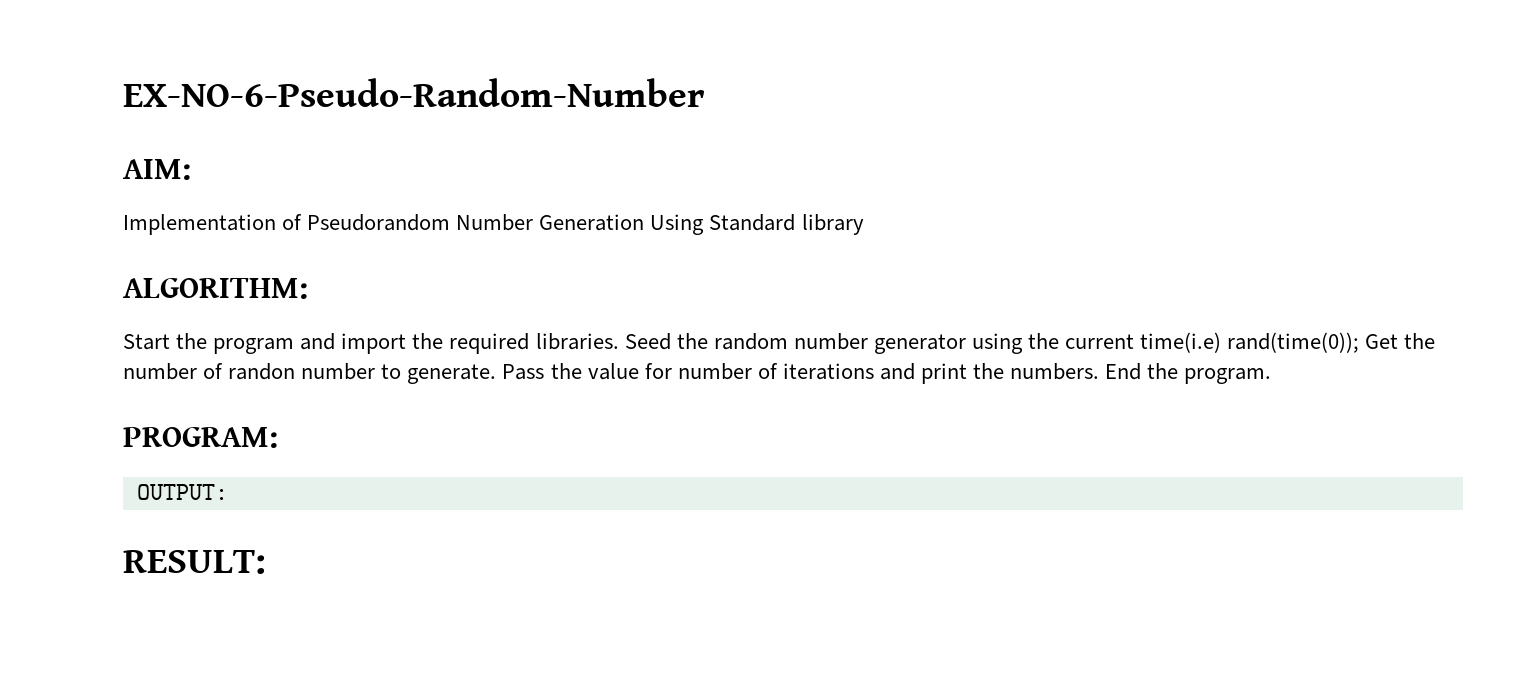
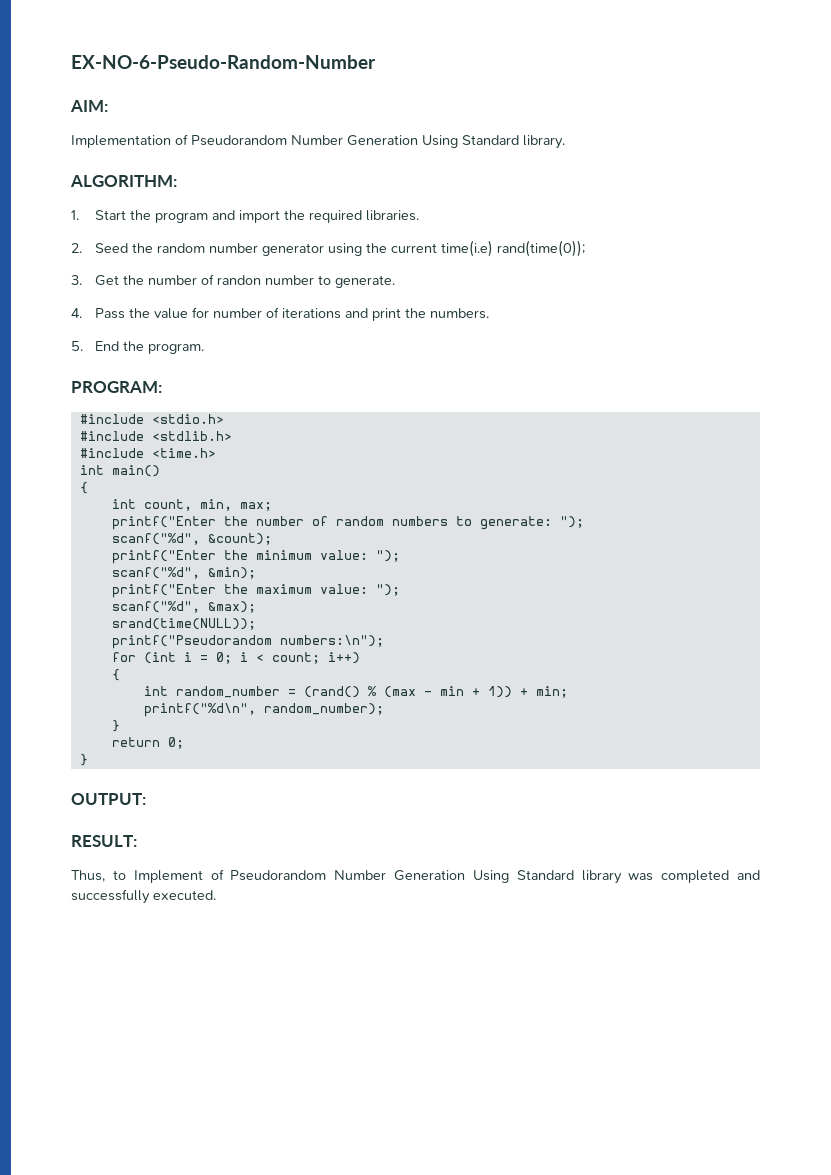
- Implementation of Pseudorandom Number Generation Using Standard library
+ Implementation of Pseudorandom Number Generation Using Standard library.
- Start the program and import the required libraries. Seed the random number generator using the current time(i.e) rand(time(0)); Get the number of randon number to generate. Pass the value for number of iterations and print the numbers. End the program.
+ 1. Start the program and import the required libraries.
+ 2. Seed the random number generator using the current time(i.e) rand(time(0));
+ 3. Get the number of randon number to generate.
+ 4. Pass the value for number of iterations and print the numbers.
+ 5. End the program.
+ #include <stdio.h>
+ #include <stdlib.h>
+ #include <time.h>
+ int main()
+ {
+ int count, min, max;
+ printf("Enter the number of random numbers to generate: ");
+ scanf("%d", &count);
+ printf("Enter the minimum value: ");
+ scanf("%d", &min);
+ printf("Enter the maximum value: ");
+ scanf("%d", &max);
+ srand(time(NULL));
+ printf("Pseudorandom numbers:\n");
+ for (int i = 0; i < count; i++)
+ {
+ int random_number = (rand() % (max - min + 1)) + min;
+ printf("%d\n", random_number);
+ }
+ return 0;
+ }
  OUTPUT:
  RESULT:
+ Thus, to Implement of Pseudorandom Number Generation Using Standard library was completed and successfully executed.

